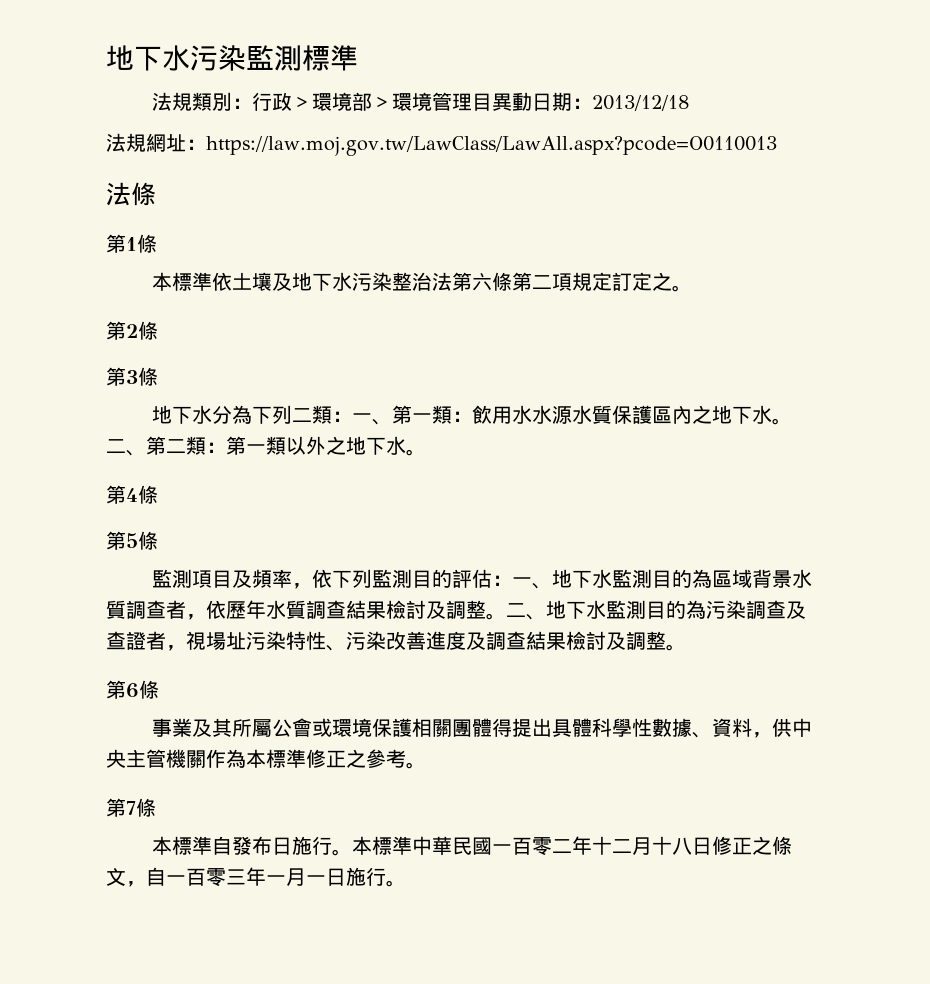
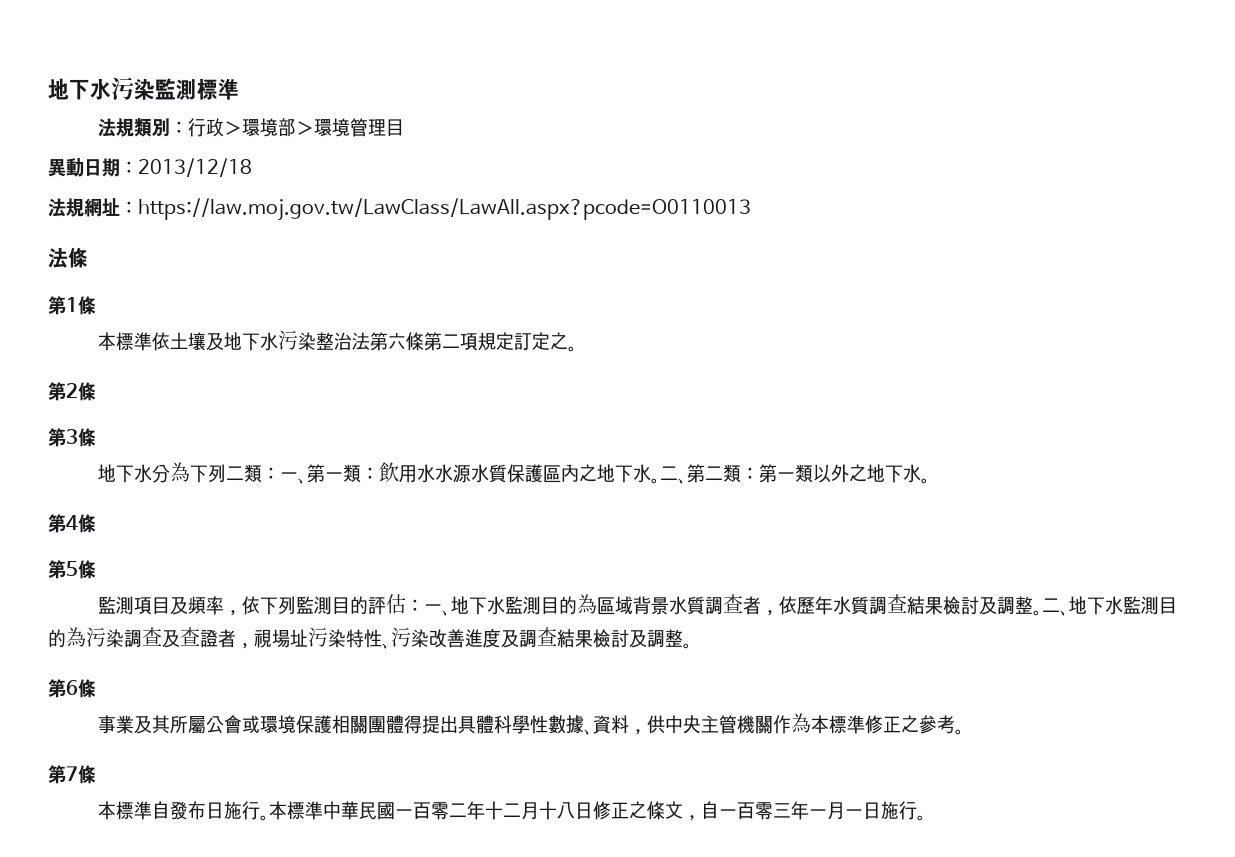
- 法規類別：行政＞環境部＞環境管理目異動日期：2013/12/18
+ 法規類別：行政＞環境部＞環境管理目
+ 異動日期：2013/12/18

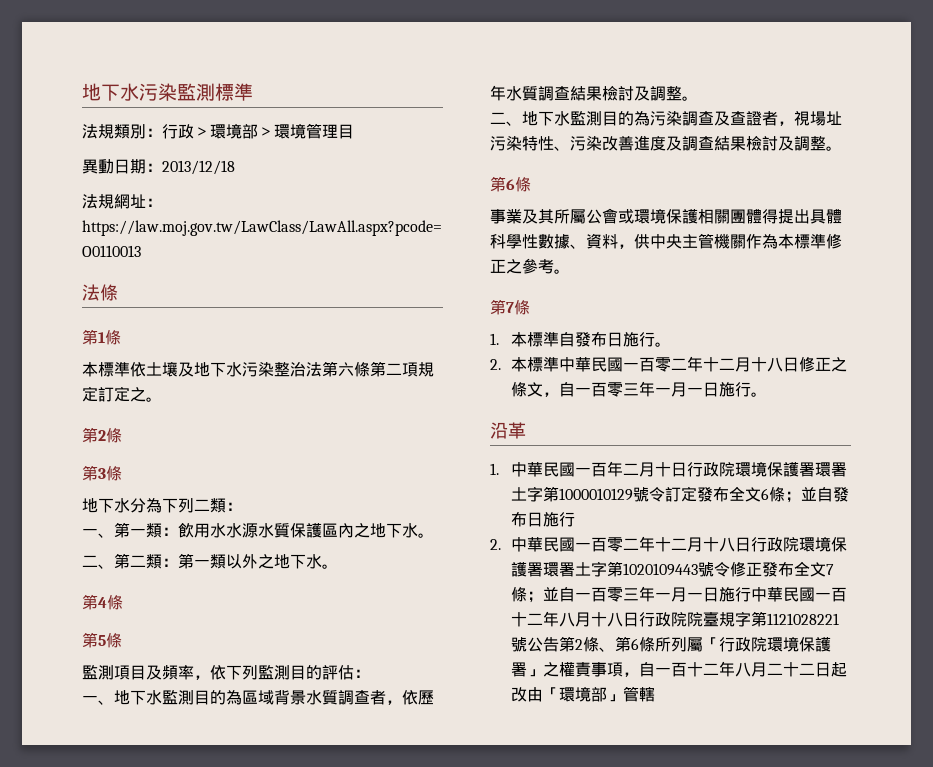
- 地下水分為下列二類：一、第一類：飲用水水源水質保護區內之地下水。二、第二類：第一類以外之地下水。
+ 地下水分為下列二類：
+ 一、第一類：飲用水水源水質保護區內之地下水。
+ 二、第二類：第一類以外之地下水。
- 監測項目及頻率，依下列監測目的評估：一、地下水監測目的為區域背景水質調查者，依歷年水質調查結果檢討及調整。二、地下水監測目的為污染調查及查證者，視場址污染特性、污染改善進度及調查結果檢討及調整。
+ 監測項目及頻率，依下列監測目的評估：
+ 一、地下水監測目的為區域背景水質調查者，依歷年水質調查結果檢討及調整。
+ 二、地下水監測目的為污染調查及查證者，視場址污染特性、污染改善進度及調查結果檢討及調整。
- 本標準自發布日施行。本標準中華民國一百零二年十二月十八日修正之條文，自一百零三年一月一日施行。
+ 1.本標準自發布日施行。
+ 2.本標準中華民國一百零二年十二月十八日修正之條文，自一百零三年一月一日施行。
+ 沿革
+ 1.中華民國一百年二月十日行政院環境保護署環署土字第1000010129號令訂定發布全文6條；並自發布日施行
+ 2.中華民國一百零二年十二月十八日行政院環境保護署環署土字第1020109443號令修正發布全文7條；並自一百零三年一月一日施行中華民國一百十二年八月十八日行政院院臺規字第1121028221號公告第2條、第6條所列屬「行政院環境保護署」之權責事項，自一百十二年八月二十二日起改由「環境部」管轄

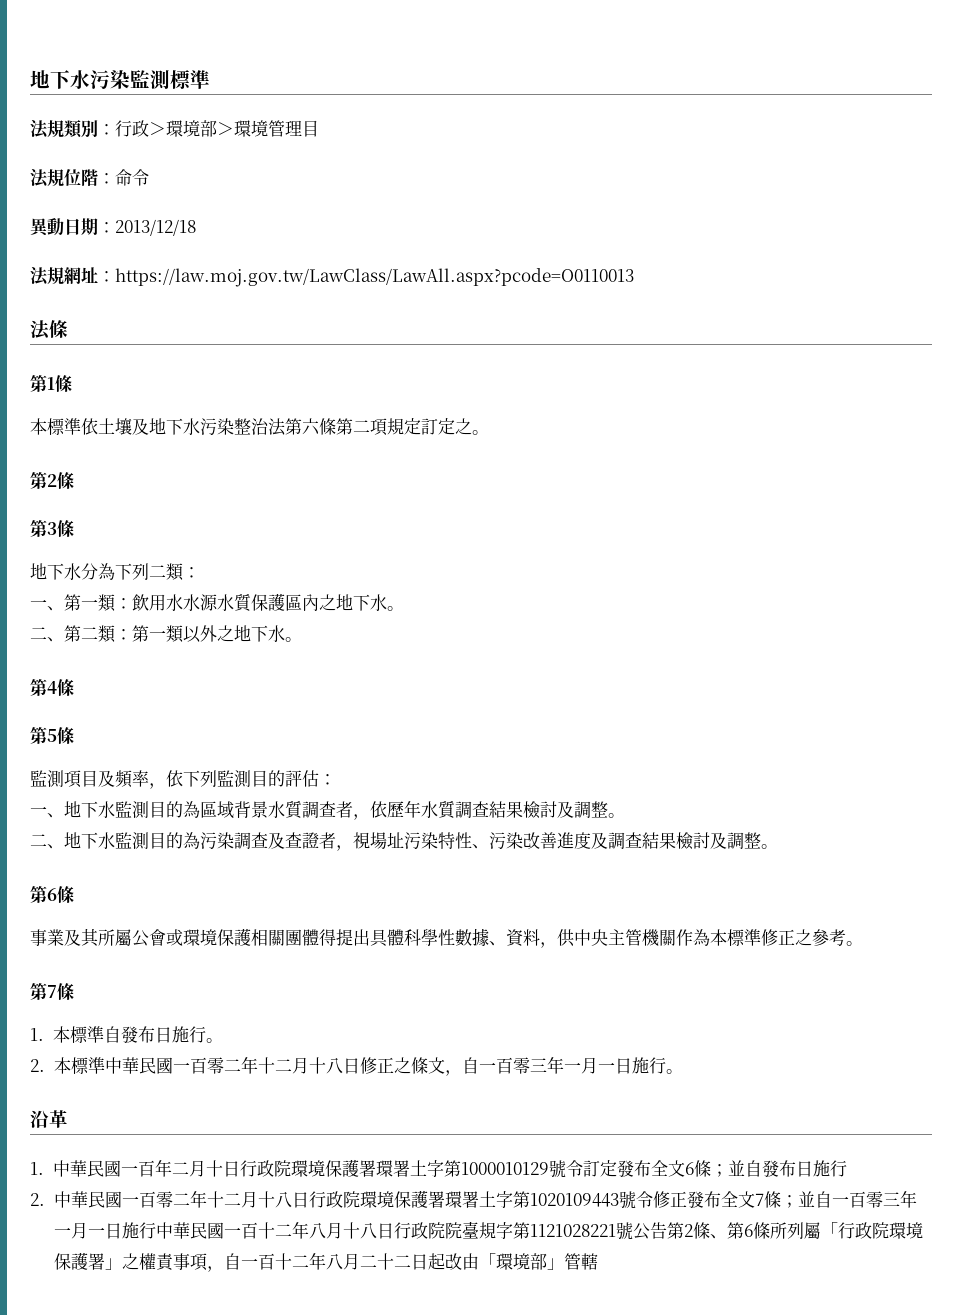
+ 法規位階：命令

